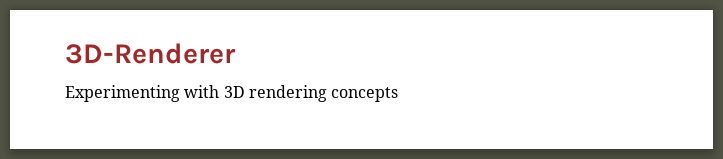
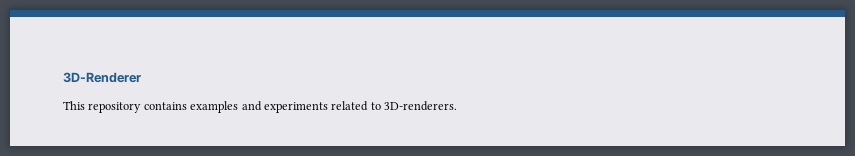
- Experimenting with 3D rendering concepts
+ This repository contains examples and experiments related to 3D-renderers.

